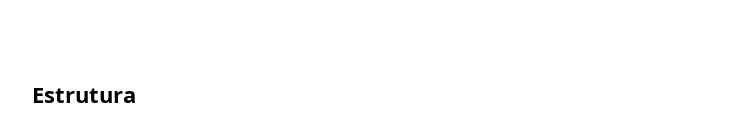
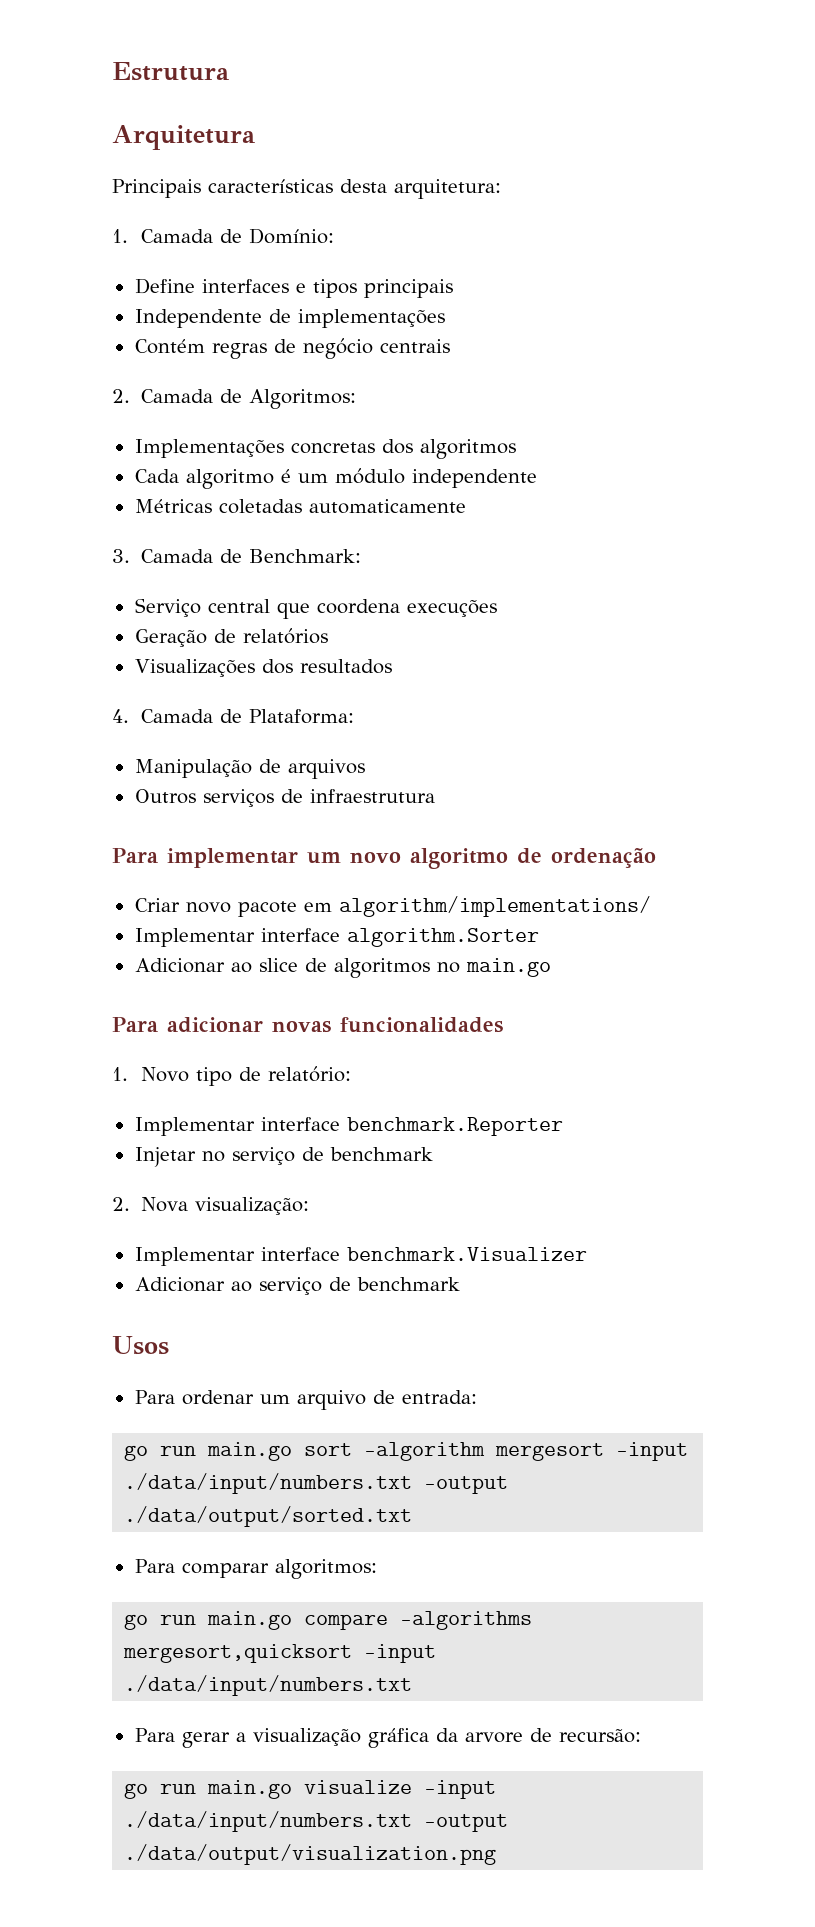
+ Arquitetura
+ Principais características desta arquitetura:
+ 1. Camada de Domínio:
+ Define interfaces e tipos principais
+ Independente de implementações
+ Contém regras de negócio centrais
+ 2. Camada de Algoritmos:
+ Implementações concretas dos algoritmos
+ Cada algoritmo é um módulo independente
+ Métricas coletadas automaticamente
+ 3. Camada de Benchmark:
+ Serviço central que coordena execuções
+ Geração de relatórios
+ Visualizações dos resultados
+ 4. Camada de Plataforma:
+ Manipulação de arquivos
+ Outros serviços de infraestrutura
+ Para implementar um novo algoritmo de ordenação
+ Criar novo pacote em algorithm/implementations/
+ Implementar interface algorithm.Sorter
+ Adicionar ao slice de algoritmos no main.go
+ Para adicionar novas funcionalidades
+ 1. Novo tipo de relatório:
+ Implementar interface benchmark.Reporter
+ Injetar no serviço de benchmark
+ 2. Nova visualização:
+ Implementar interface benchmark.Visualizer
+ Adicionar ao serviço de benchmark
+ Usos
+ Para ordenar um arquivo de entrada:
+ go run main.go sort -algorithm mergesort -input ./data/input/numbers.txt -output ./data/output/sorted.txt
+ Para comparar algoritmos:
+ go run main.go compare -algorithms mergesort,quicksort -input ./data/input/numbers.txt
+ Para gerar a visualização gráfica da arvore de recursão:
+ go run main.go visualize -input ./data/input/numbers.txt -output ./data/output/visualization.png

